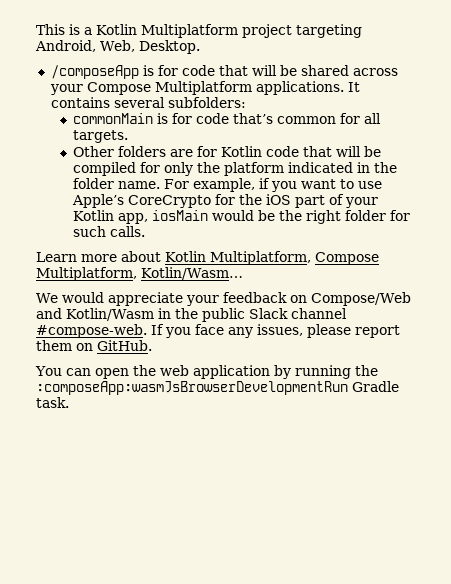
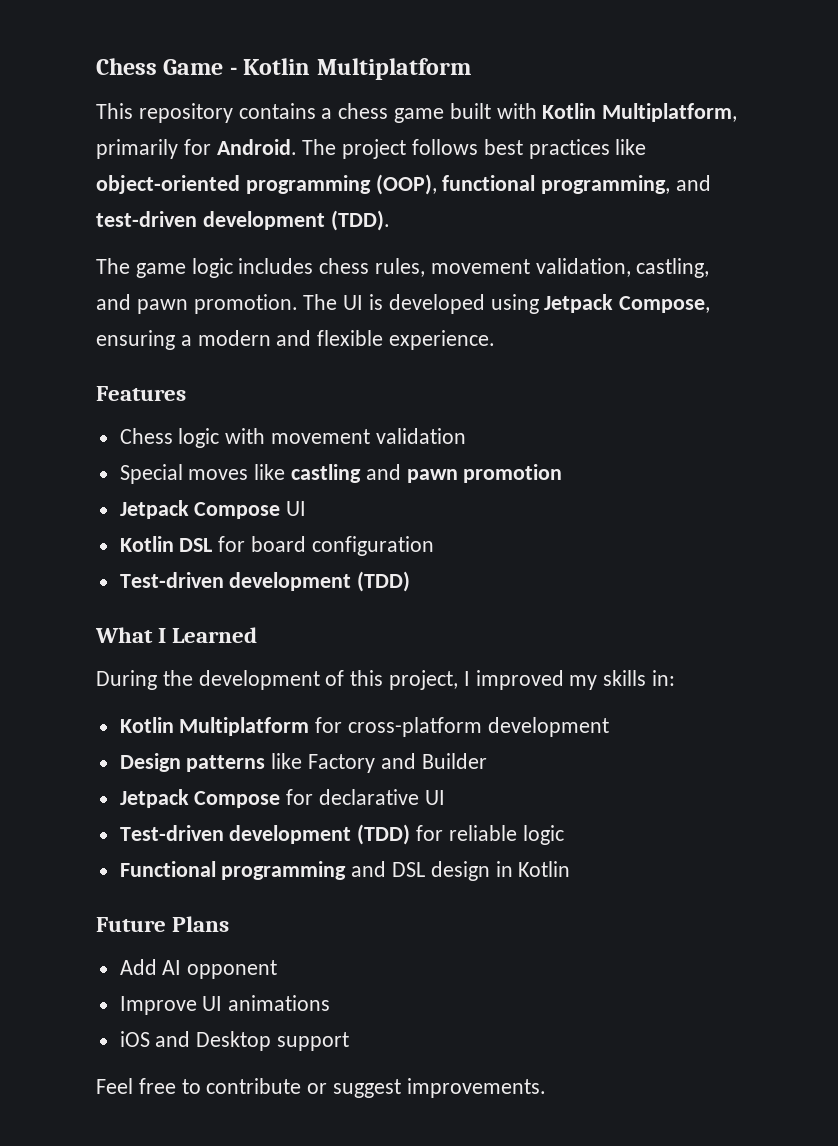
- This is a Kotlin Multiplatform project targeting Android, Web, Desktop.
- /composeApp is for code that will be shared across your Compose Multiplatform applications. It contains several subfolders:
- commonMain is for code that’s common for all targets.
- Other folders are for Kotlin code that will be compiled for only the platform indicated in the folder name. For example, if you want to use Apple’s CoreCrypto for the iOS part of your Kotlin app, iosMain would be the right folder for such calls.
- Learn more about Kotlin Multiplatform, Compose Multiplatform, Kotlin/Wasm…
- We would appreciate your feedback on Compose/Web and Kotlin/Wasm in the public Slack channel #compose-web. If you face any issues, please report them on GitHub.
- You can open the web application by running the :composeApp:wasmJsBrowserDevelopmentRun Gradle task.
+ Chess Game - Kotlin Multiplatform
+ This repository contains a chess game built with Kotlin Multiplatform, primarily for Android. The project follows best practices like object-oriented programming (OOP), functional programming, and test-driven development (TDD).
+ The game logic includes chess rules, movement validation, castling, and pawn promotion. The UI is developed using Jetpack Compose, ensuring a modern and flexible experience.
+ Features
+ Chess logic with movement validation
+ Special moves like castling and pawn promotion
+ Jetpack Compose UI
+ Kotlin DSL for board configuration
+ Test-driven development (TDD)
+ What I Learned
+ During the development of this project, I improved my skills in:
+ Kotlin Multiplatform for cross-platform development
+ Design patterns like Factory and Builder
+ Jetpack Compose for declarative UI
+ Test-driven development (TDD) for reliable logic
+ Functional programming and DSL design in Kotlin
+ Future Plans
+ Add AI opponent
+ Improve UI animations
+ iOS and Desktop support
+ Feel free to contribute or suggest improvements.

